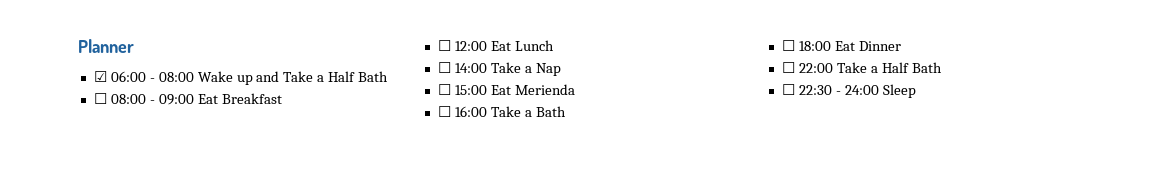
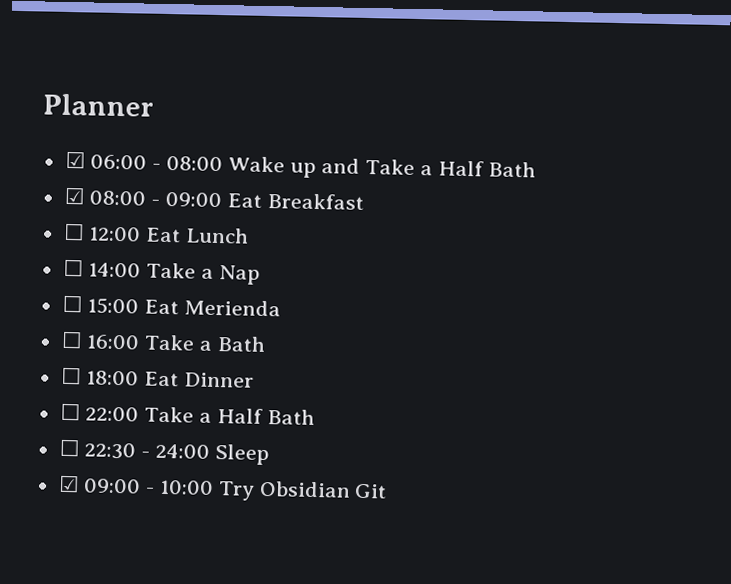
- ☐ 08:00 - 09:00 Eat Breakfast
+ ☑ 08:00 - 09:00 Eat Breakfast
+ ☑ 09:00 - 10:00 Try Obsidian Git

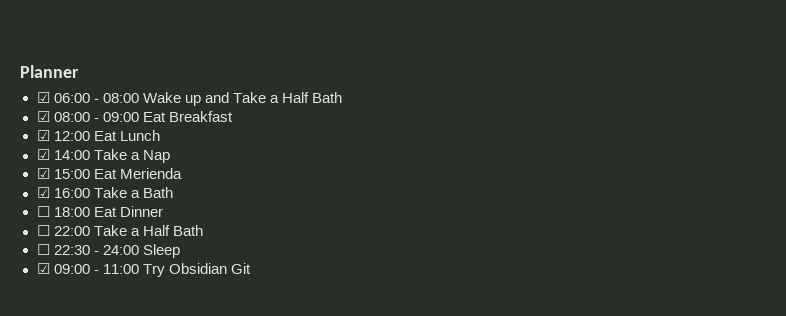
- ☐ 12:00 Eat Lunch
+ ☑ 12:00 Eat Lunch
- ☐ 14:00 Take a Nap
+ ☑ 14:00 Take a Nap
- ☐ 15:00 Eat Merienda
+ ☑ 15:00 Eat Merienda
- ☐ 16:00 Take a Bath
+ ☑ 16:00 Take a Bath
- ☑ 09:00 - 10:00 Try Obsidian Git
+ ☑ 09:00 - 11:00 Try Obsidian Git

